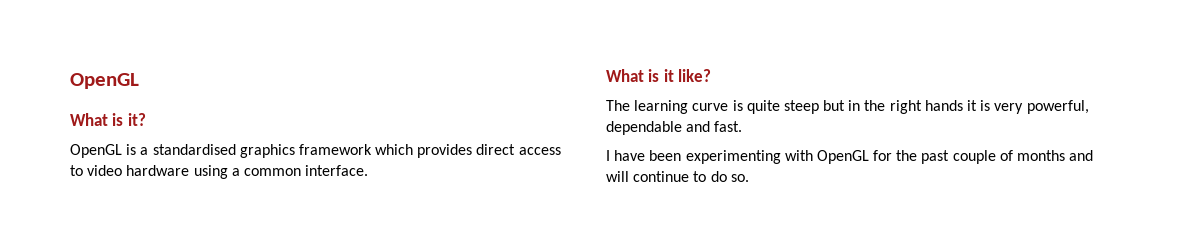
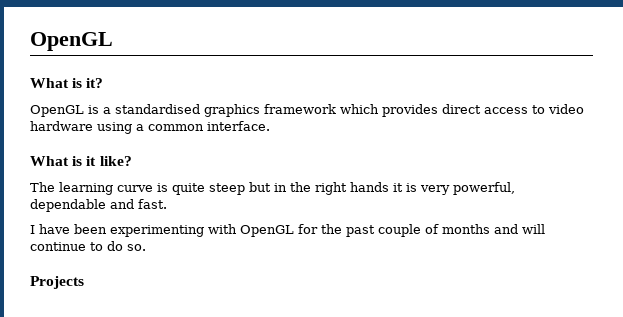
+ Projects

